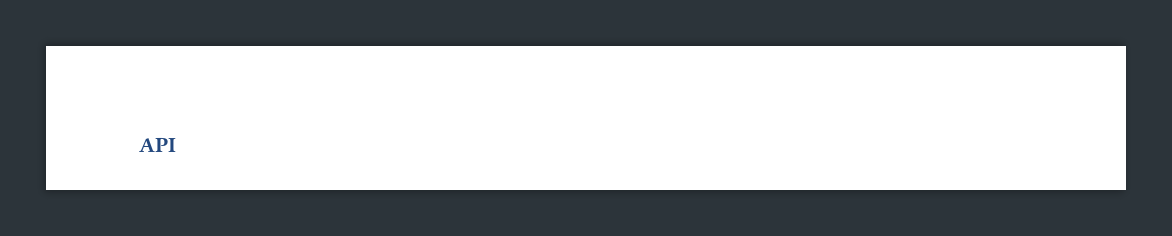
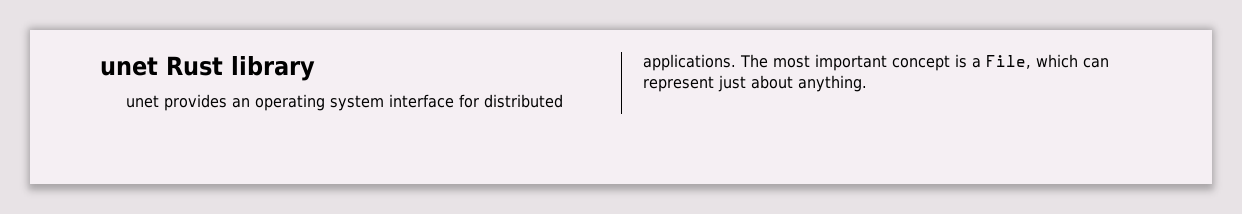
- API
+ unet Rust library
+ unet provides an operating system interface for distributed applications. The most important concept is a File, which can represent just about anything.

